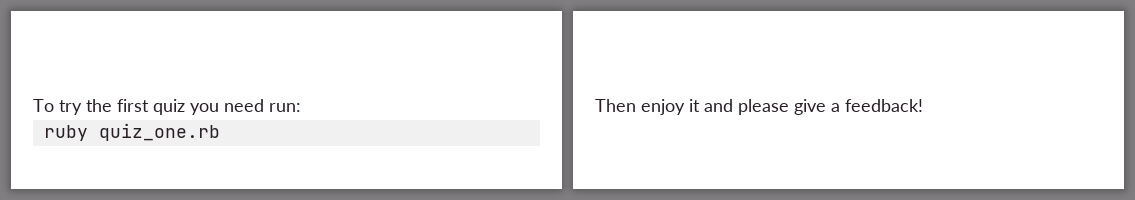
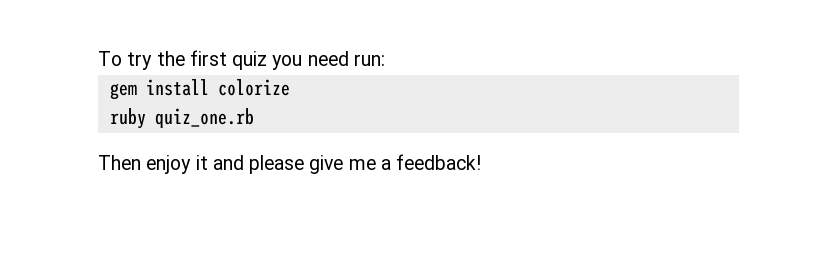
+ gem install colorize
- Then enjoy it and please give a feedback!
+ Then enjoy it and please give me a feedback!

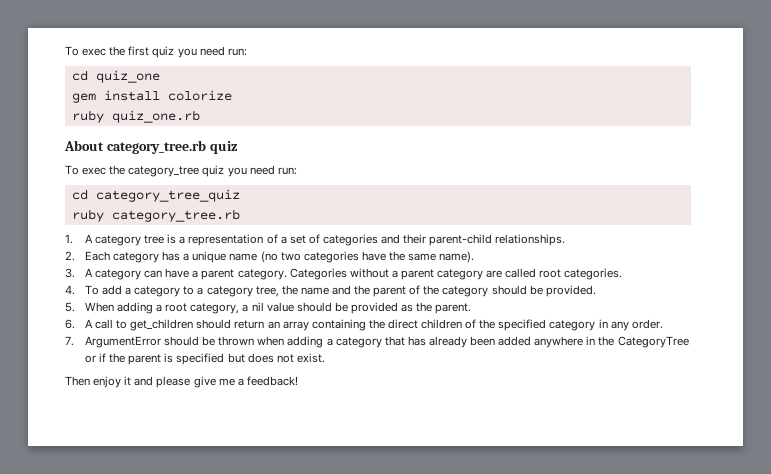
- To try the first quiz you need run:
+ To exec the first quiz you need run:
+ cd quiz_one
+ About category_tree.rb quiz
+ To exec the category_tree quiz you need run:
+ cd category_tree_quiz
+ ruby category_tree.rb
+ 1. A category tree is a representation of a set of categories and their parent-child relationships.
+ 2. Each category has a unique name (no two categories have the same name).
+ 3. A category can have a parent category. Categories without a parent category are called root categories.
+ 4. To add a category to a category tree, the name and the parent of the category should be provided.
+ 5. When adding a root category, a nil value should be provided as the parent.
+ 6. A call to get_children should return an array containing the direct children of the specified category in any order.
+ 7. ArgumentError should be thrown when adding a category that has already been added anywhere in the CategoryTree or if the parent is specified but does not exist.

